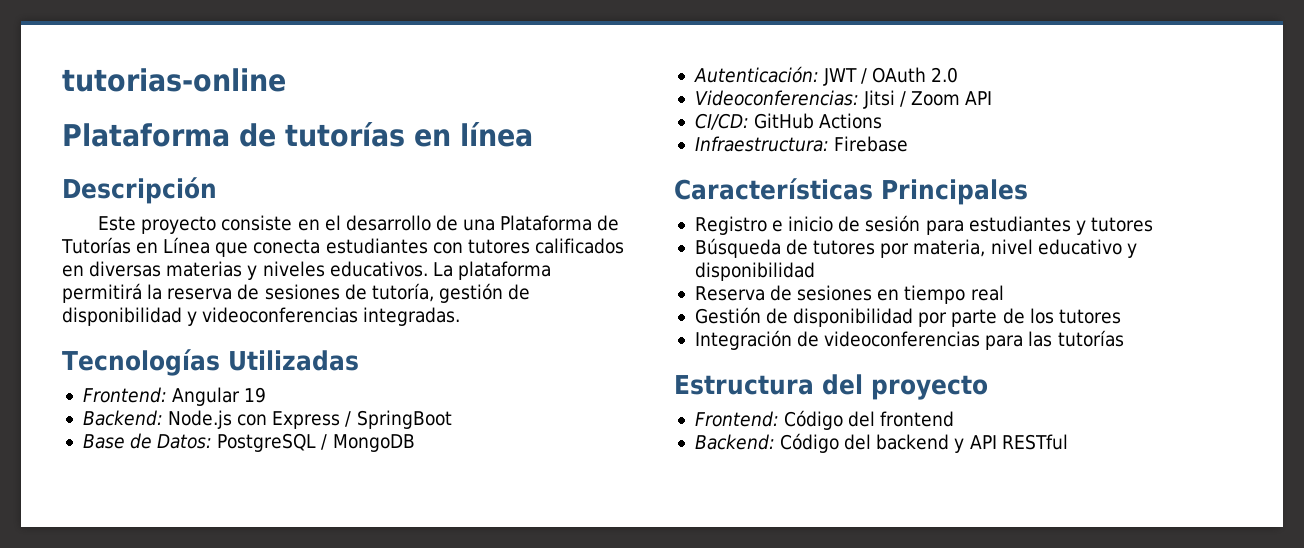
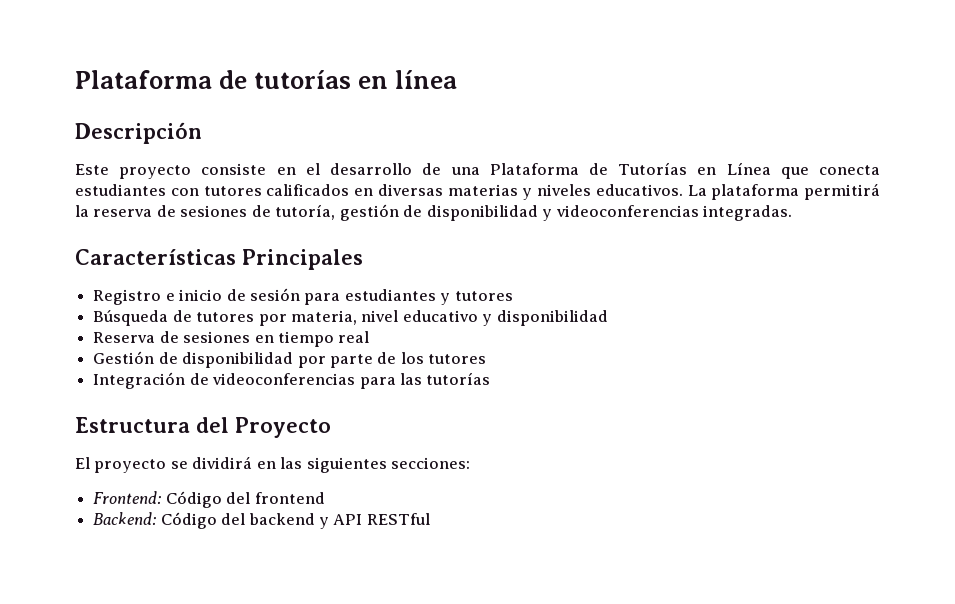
- tutorias-online
- Tecnologías Utilizadas
- Frontend: Angular 19
- Backend: Node.js con Express / SpringBoot
- Base de Datos: PostgreSQL / MongoDB
- Autenticación: JWT / OAuth 2.0
- Videoconferencias: Jitsi / Zoom API
- CI/CD: GitHub Actions
- Infraestructura: Firebase
- Estructura del proyecto
+ Estructura del Proyecto
+ El proyecto se dividirá en las siguientes secciones:

